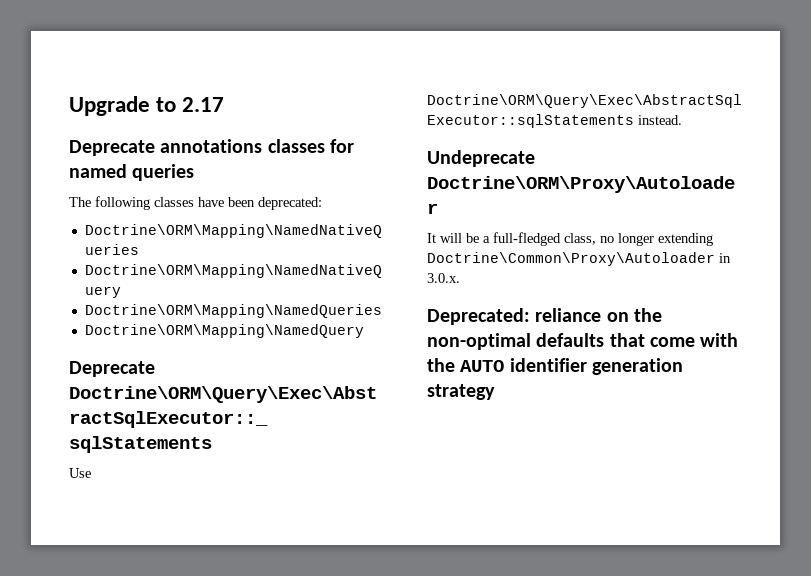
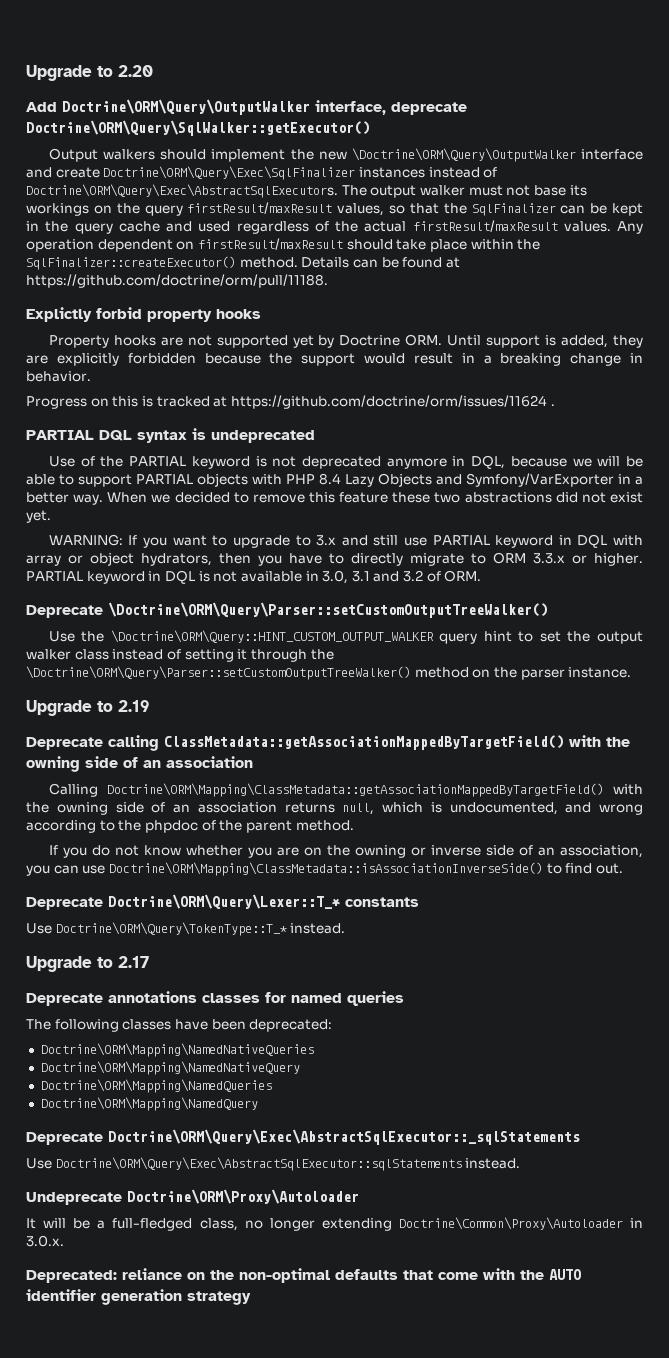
+ Upgrade to 2.20
+ Add Doctrine\ORM\Query\OutputWalker interface, deprecate Doctrine\ORM\Query\SqlWalker::getExecutor()
+ Output walkers should implement the new \Doctrine\ORM\Query\OutputWalker interface and create Doctrine\ORM\Query\Exec\SqlFinalizer instances instead of Doctrine\ORM\Query\Exec\AbstractSqlExecutors. The output walker must not base its workings on the query firstResult/maxResult values, so that the SqlFinalizer can be kept in the query cache and used regardless of the actual firstResult/maxResult values. Any operation dependent on firstResult/maxResult should take place within the SqlFinalizer::createExecutor() method. Details can be found at https://github.com/doctrine/orm/pull/11188.
+ Explictly forbid property hooks
+ Property hooks are not supported yet by Doctrine ORM. Until support is added, they are explicitly forbidden because the support would result in a breaking change in behavior.
+ Progress on this is tracked at https://github.com/doctrine/orm/issues/11624 .
+ PARTIAL DQL syntax is undeprecated
+ Use of the PARTIAL keyword is not deprecated anymore in DQL, because we will be able to support PARTIAL objects with PHP 8.4 Lazy Objects and Symfony/VarExporter in a better way. When we decided to remove this feature these two abstractions did not exist yet.
+ WARNING: If you want to upgrade to 3.x and still use PARTIAL keyword in DQL with array or object hydrators, then you have to directly migrate to ORM 3.3.x or higher. PARTIAL keyword in DQL is not available in 3.0, 3.1 and 3.2 of ORM.
+ Deprecate \Doctrine\ORM\Query\Parser::setCustomOutputTreeWalker()
+ Use the \Doctrine\ORM\Query::HINT_CUSTOM_OUTPUT_WALKER query hint to set the output walker class instead of setting it through the \Doctrine\ORM\Query\Parser::setCustomOutputTreeWalker() method on the parser instance.
+ Upgrade to 2.19
+ Deprecate calling ClassMetadata::getAssociationMappedByTargetField() with the owning side of an association
+ Calling Doctrine\ORM\Mapping\ClassMetadata::getAssociationMappedByTargetField() with the owning side of an association returns null, which is undocumented, and wrong according to the phpdoc of the parent method.
+ If you do not know whether you are on the owning or inverse side of an association, you can use Doctrine\ORM\Mapping\ClassMetadata::isAssociationInverseSide() to find out.
+ Deprecate Doctrine\ORM\Query\Lexer::T_* constants
+ Use Doctrine\ORM\Query\TokenType::T_* instead.

